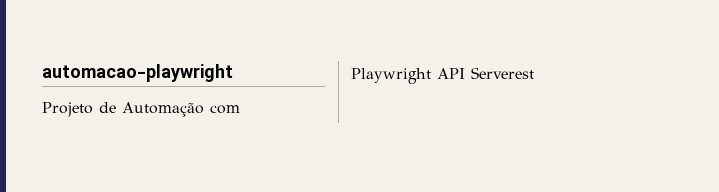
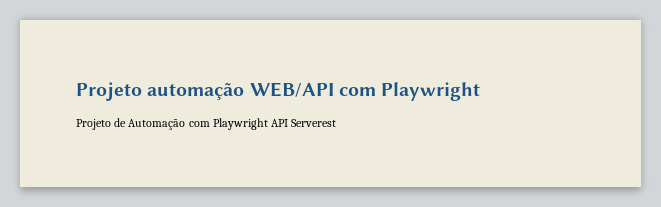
- automacao-playwright
+ Projeto automação WEB/API com Playwright

